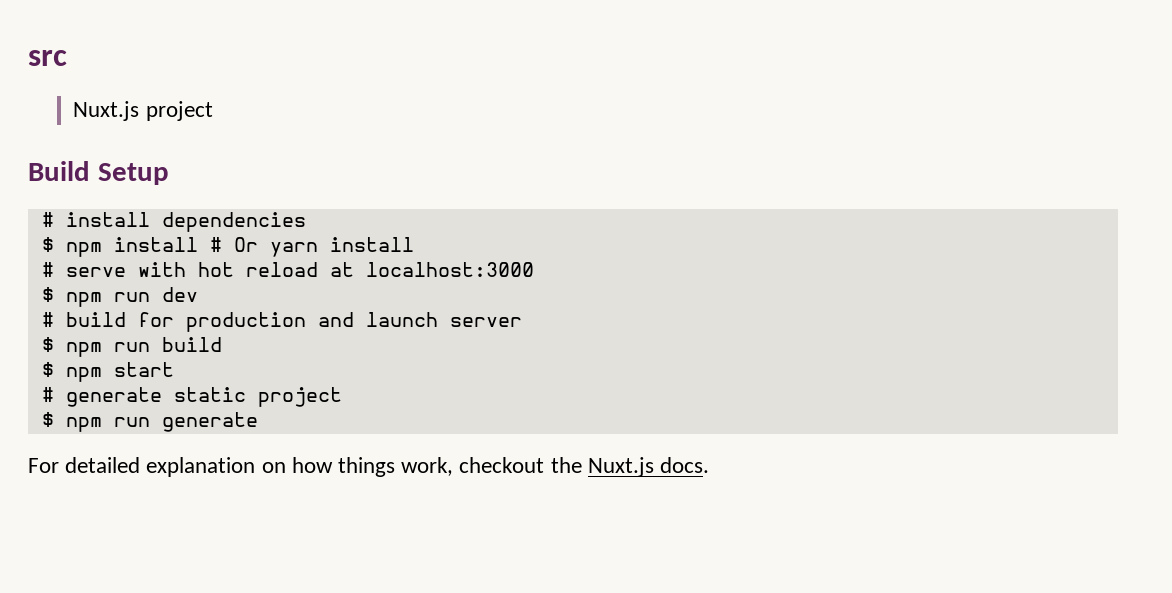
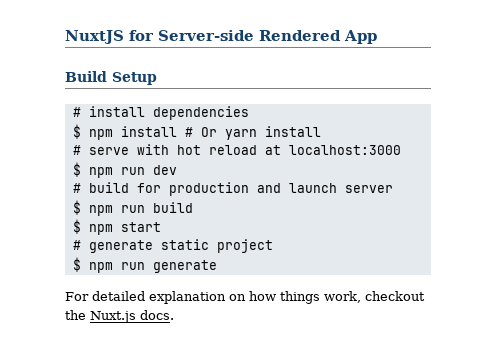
- src
- Nuxt.js project
+ NuxtJS for Server-side Rendered App

